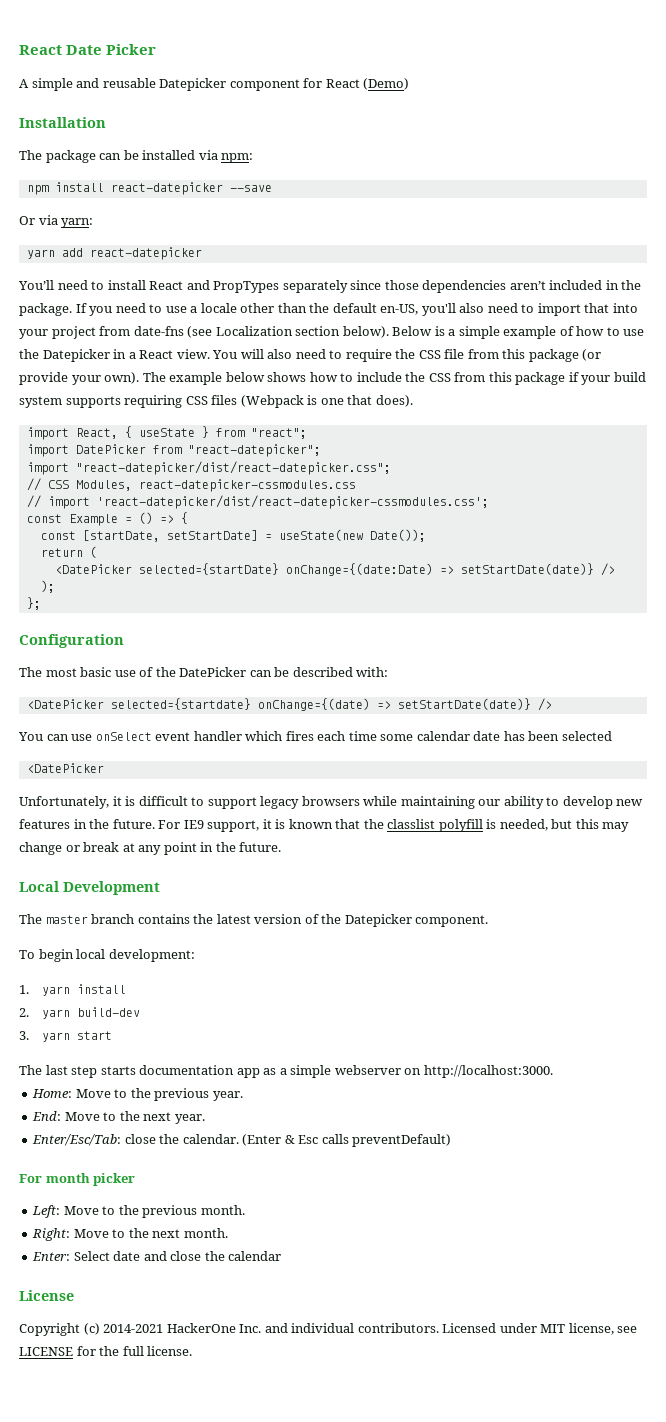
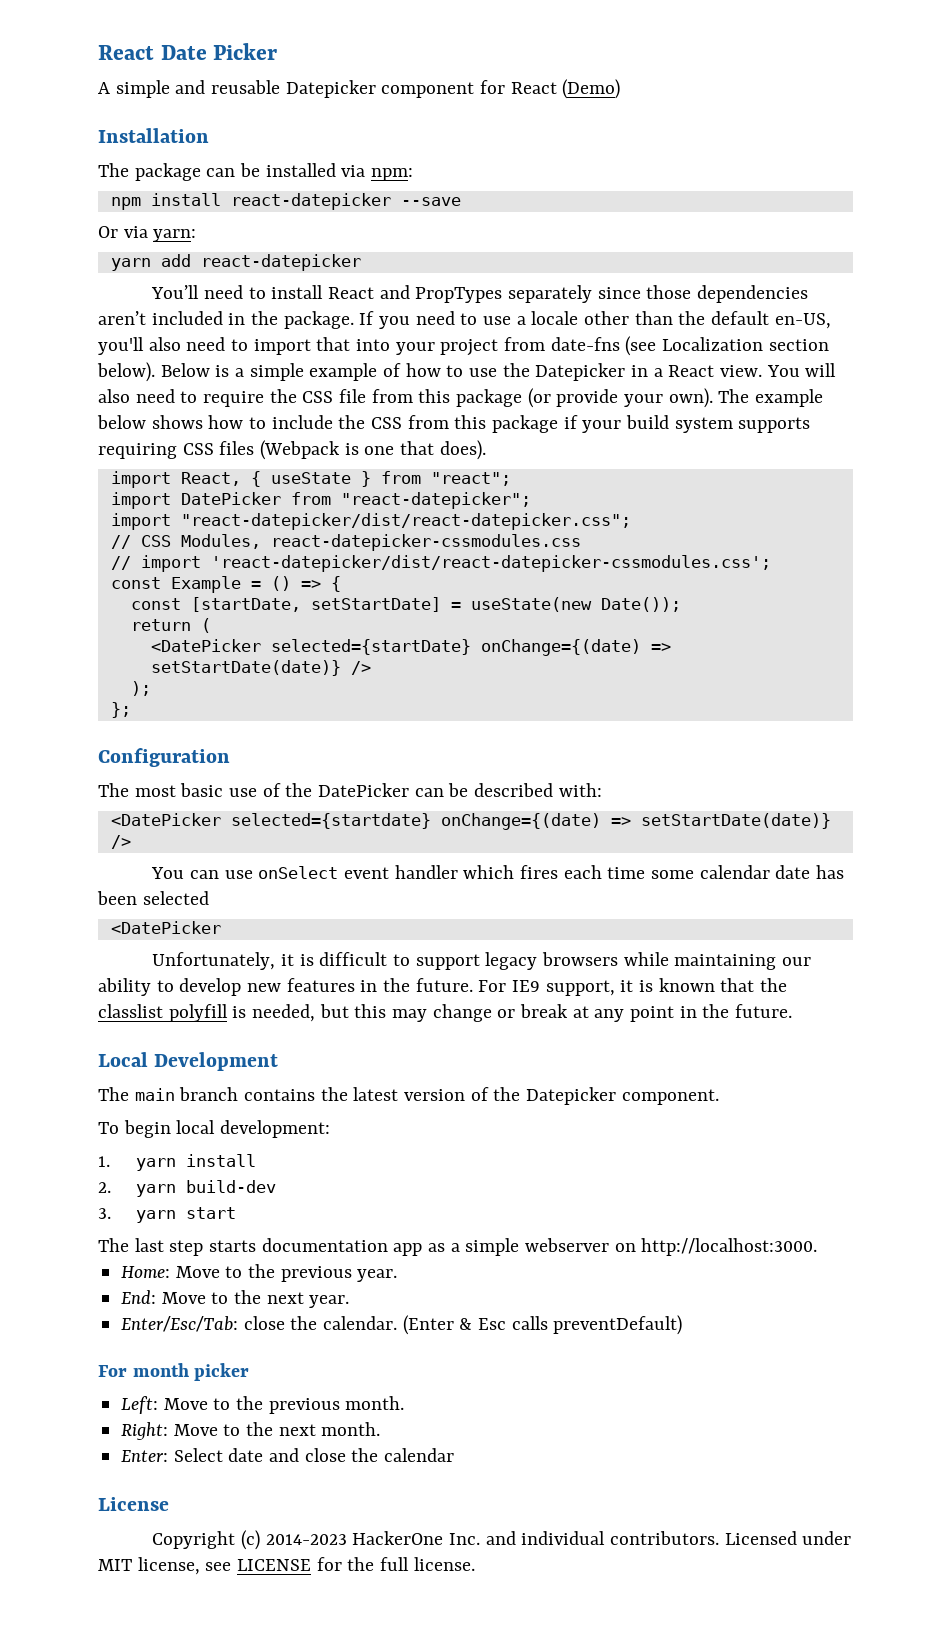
- <DatePicker selected={startDate} onChange={(date:Date) => setStartDate(date)} />
+ <DatePicker selected={startDate} onChange={(date) => setStartDate(date)} />
- The master branch contains the latest version of the Datepicker component.
+ The main branch contains the latest version of the Datepicker component.
- Copyright (c) 2014-2021 HackerOne Inc. and individual contributors.
+ Copyright (c) 2014-2023 HackerOne Inc. and individual contributors.

